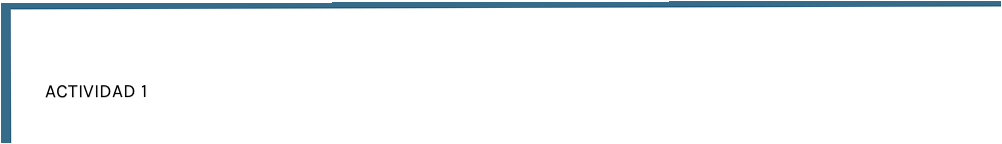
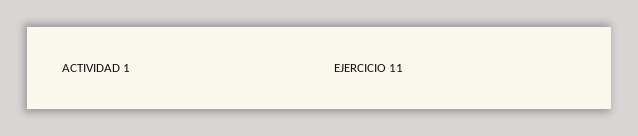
+ EJERCICIO 11

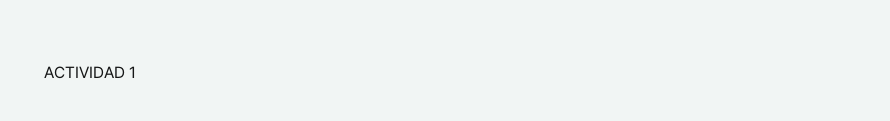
- EJERCICIO 11

